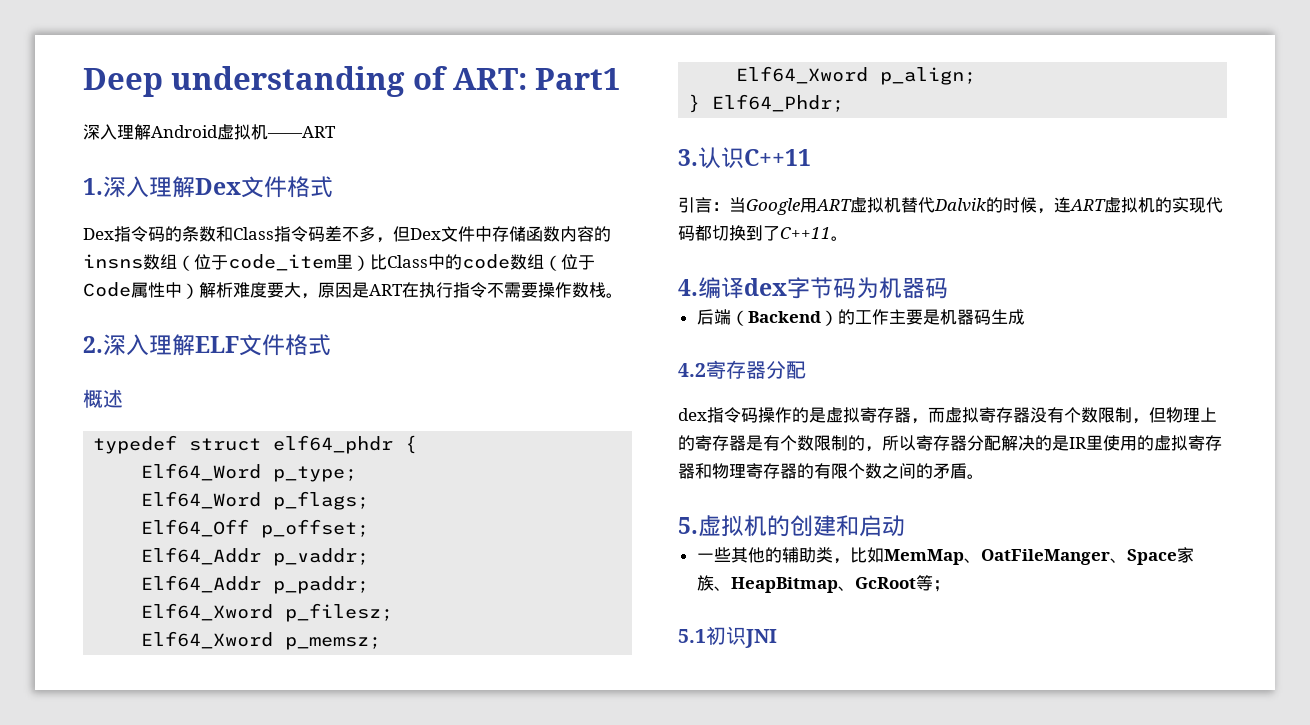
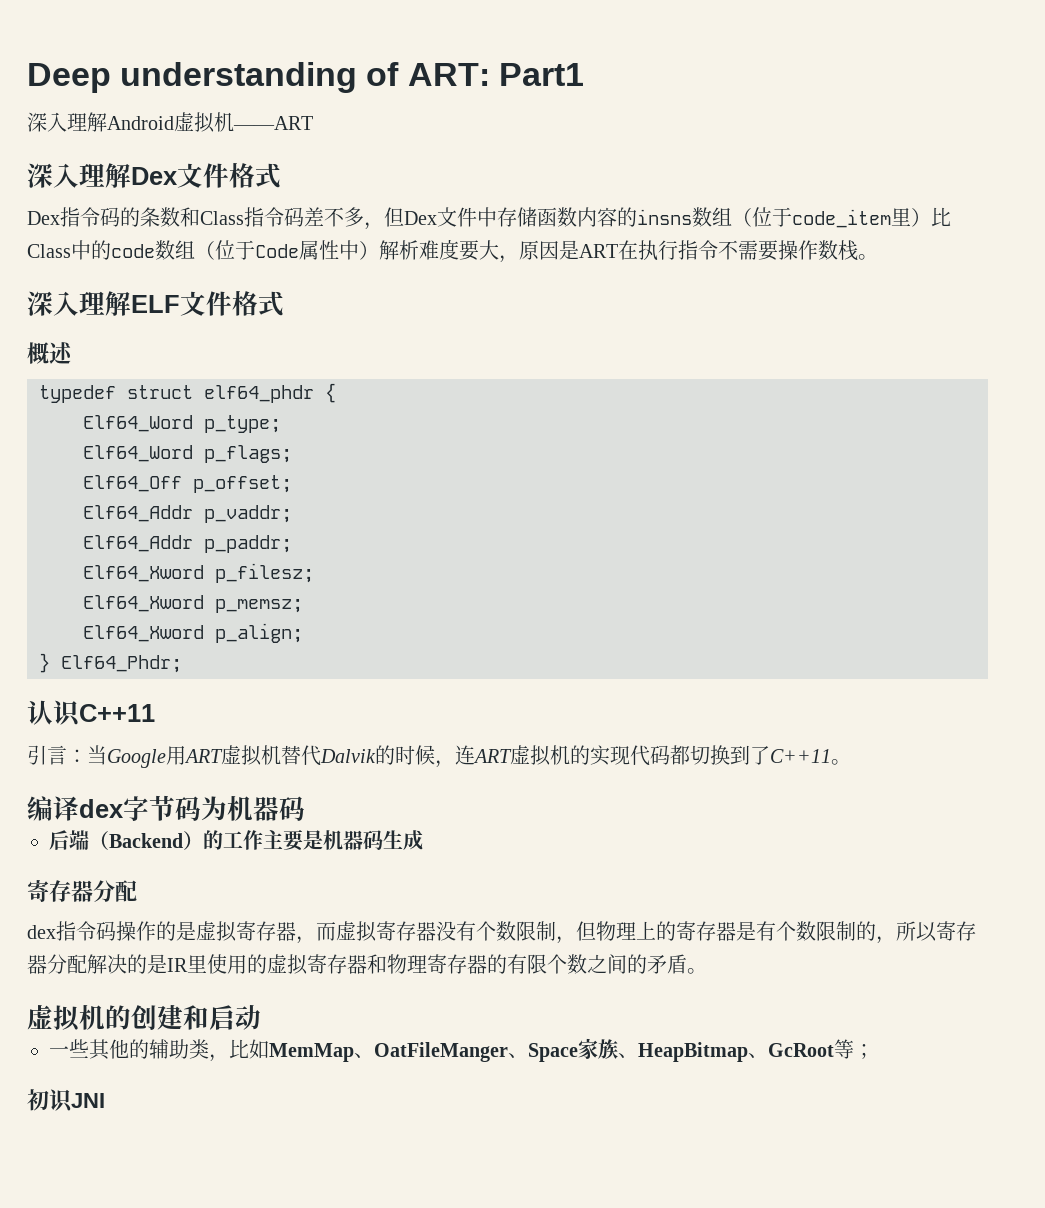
- 1.深入理解Dex文件格式
+ 深入理解Dex文件格式
- 2.深入理解ELF文件格式
+ 深入理解ELF文件格式
- 3.认识C++11
+ 认识C++11
- 4.编译dex字节码为机器码
+ 编译dex字节码为机器码
  后端（Backend）的工作主要是机器码生成
- 4.2寄存器分配
+ 寄存器分配
- 5.虚拟机的创建和启动
+ 虚拟机的创建和启动
- 5.1初识JNI
+ 初识JNI

